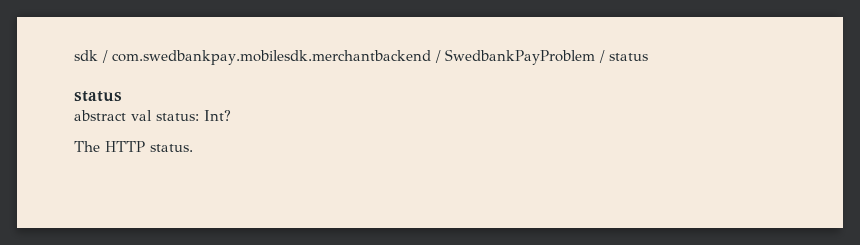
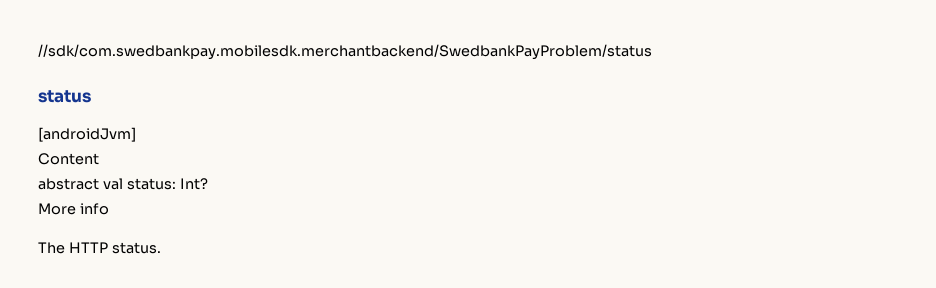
- sdk / com.swedbankpay.mobilesdk.merchantbackend / SwedbankPayProblem / status
+ //sdk/com.swedbankpay.mobilesdk.merchantbackend/SwedbankPayProblem/status
  status
+ [androidJvm]
+ Content
+ More info

